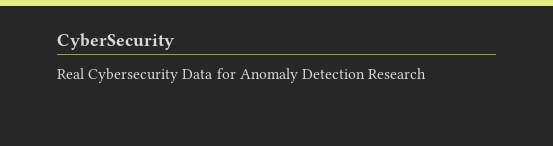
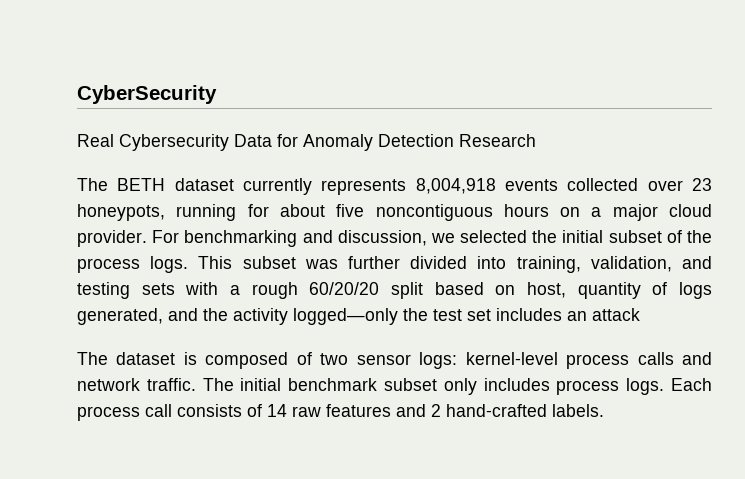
+ The BETH dataset currently represents 8,004,918 events collected over 23 honeypots, running for about five noncontiguous hours on a major cloud provider. For benchmarking and discussion, we selected the initial subset of the process logs. This subset was further divided into training, validation, and testing sets with a rough 60/20/20 split based on host, quantity of logs generated, and the activity logged—only the test set includes an attack
+ The dataset is composed of two sensor logs: kernel-level process calls and network traffic. The initial benchmark subset only includes process logs. Each process call consists of 14 raw features and 2 hand-crafted labels.

